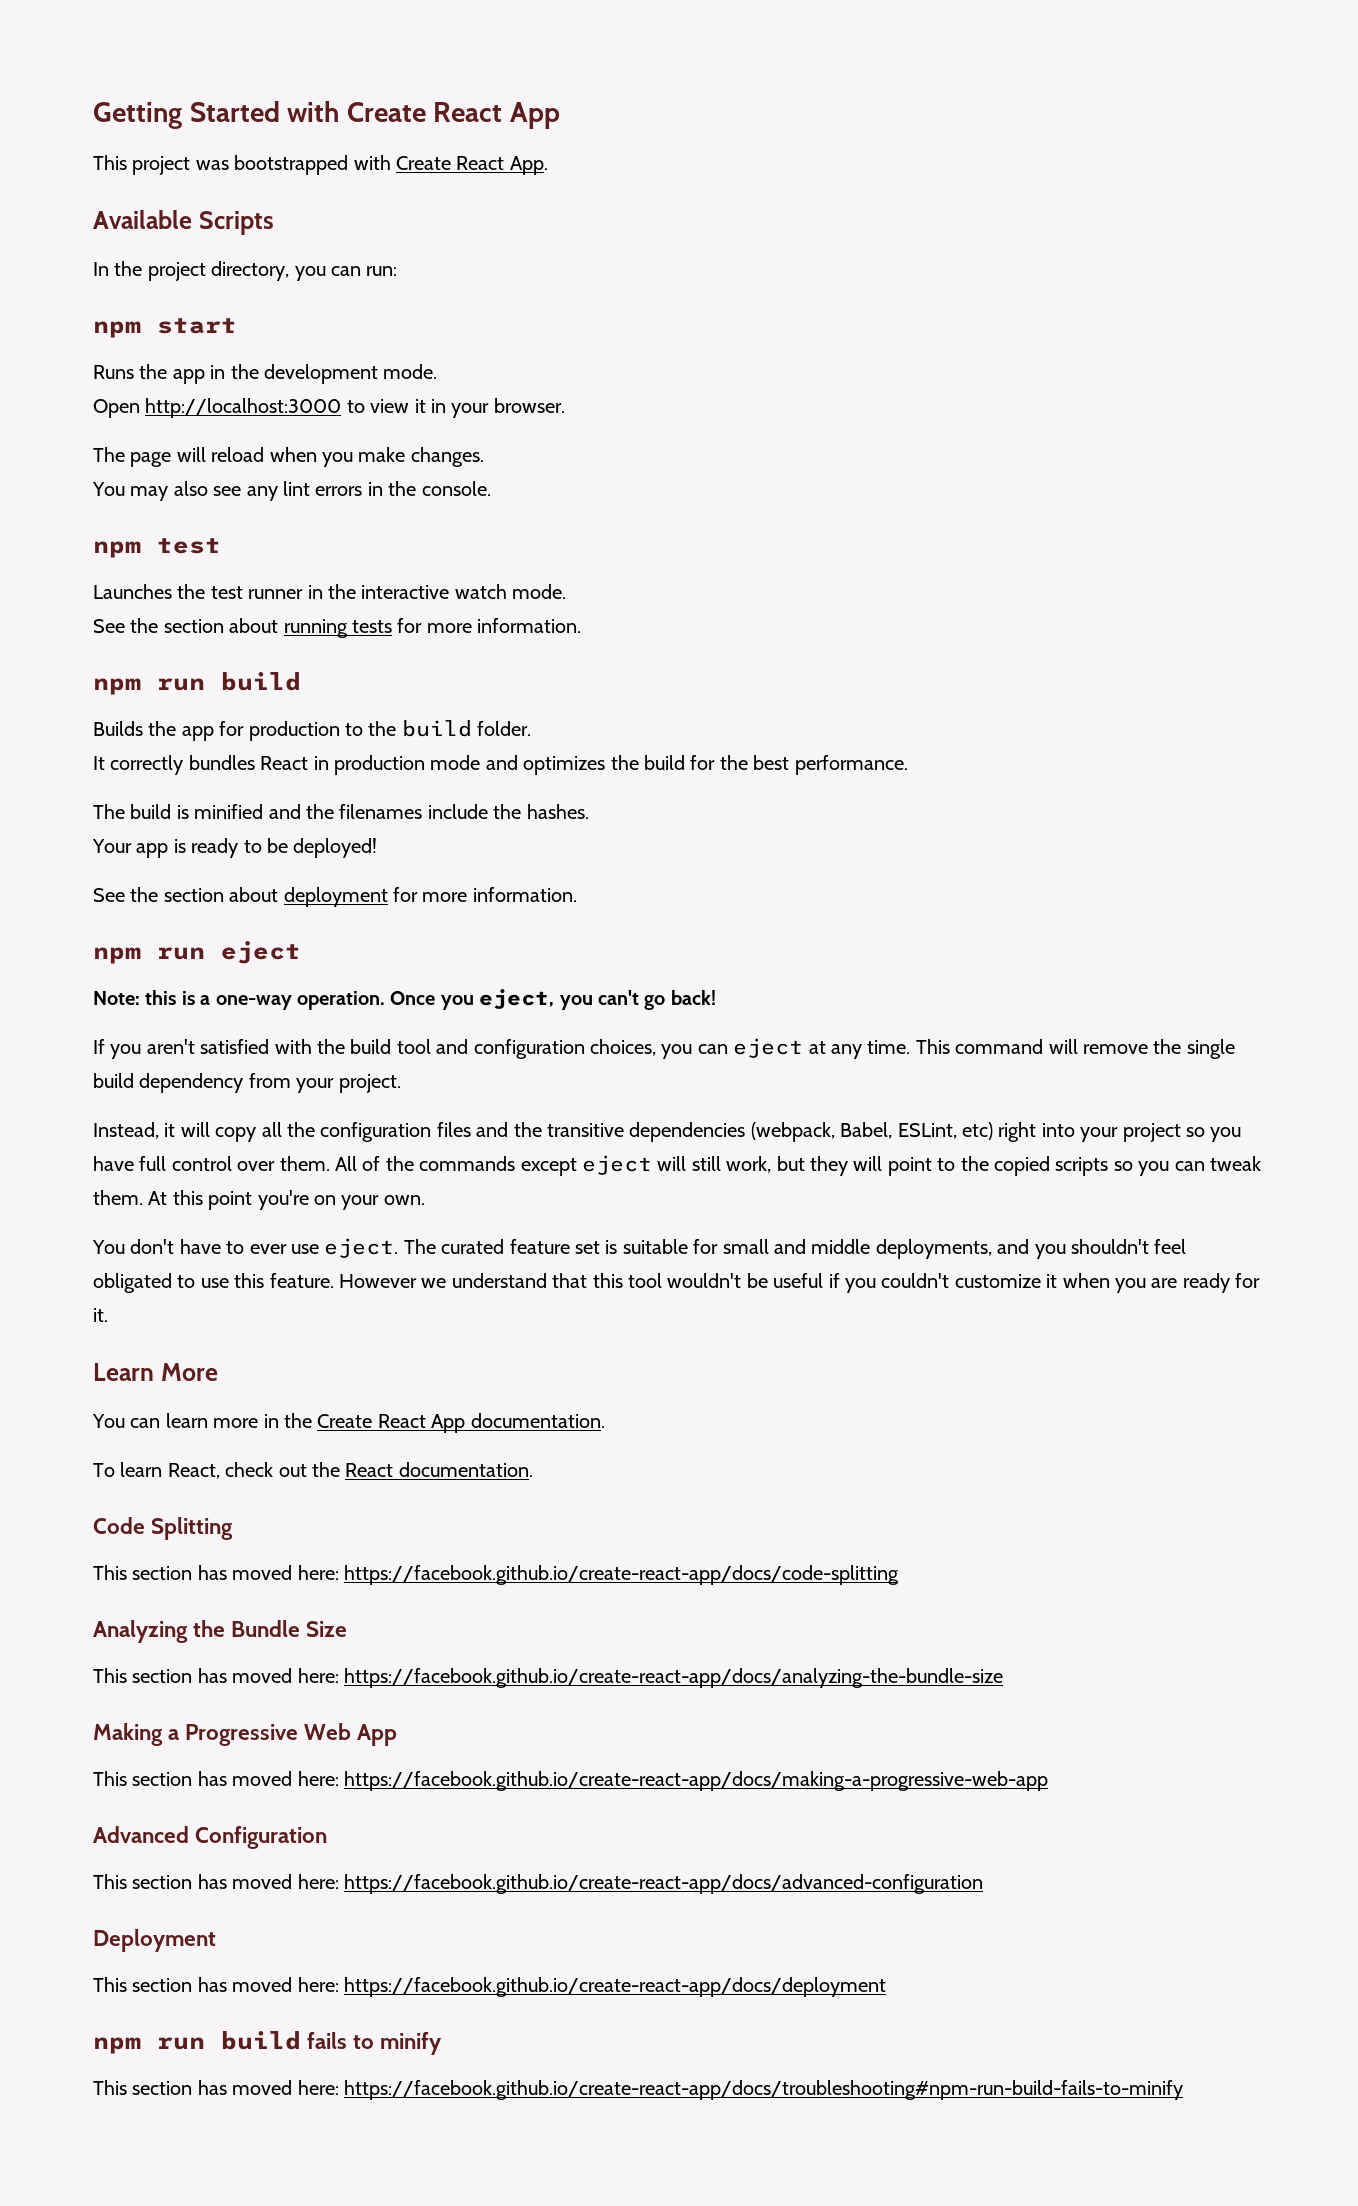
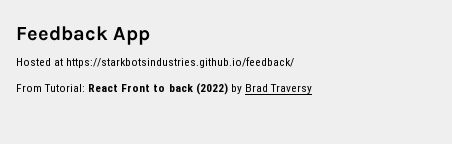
- Getting Started with Create React App
- This project was bootstrapped with Create React App.
- Available Scripts
- In the project directory, you can run:
- npm start
- Runs the app in the development mode.
- Open http://localhost:3000 to view it in your browser.
- The page will reload when you make changes.
- You may also see any lint errors in the console.
- npm test
- Launches the test runner in the interactive watch mode.
- See the section about running tests for more information.
- npm run build
- Builds the app for production to the build folder.
- It correctly bundles React in production mode and optimizes the build for the best performance.
- The build is minified and the filenames include the hashes.
- Your app is ready to be deployed!
- See the section about deployment for more information.
- npm run eject
- Note: this is a one-way operation. Once you eject, you can't go back!
- If you aren't satisfied with the build tool and configuration choices, you can eject at any time. This command will remove the single build dependency from your project.
- Instead, it will copy all the configuration files and the transitive dependencies (webpack, Babel, ESLint, etc) right into your project so you have full control over them. All of the commands except eject will still work, but they will point to the copied scripts so you can tweak them. At this point you're on your own.
- You don't have to ever use eject. The curated feature set is suitable for small and middle deployments, and you shouldn't feel obligated to use this feature. However we understand that this tool wouldn't be useful if you couldn't customize it when you are ready for it.
- Learn More
- You can learn more in the Create React App documentation.
- To learn React, check out the React documentation.
- Code Splitting
- This section has moved here: https://facebook.github.io/create-react-app/docs/code-splitting
- Analyzing the Bundle Size
- This section has moved here: https://facebook.github.io/create-react-app/docs/analyzing-the-bundle-size
- Making a Progressive Web App
- This section has moved here: https://facebook.github.io/create-react-app/docs/making-a-progressive-web-app
- Advanced Configuration
- This section has moved here: https://facebook.github.io/create-react-app/docs/advanced-configuration
- Deployment
- This section has moved here: https://facebook.github.io/create-react-app/docs/deployment
- npm run build fails to minify
- This section has moved here: https://facebook.github.io/create-react-app/docs/troubleshooting#npm-run-build-fails-to-minify
+ Feedback App
+ Hosted at https://starkbotsindustries.github.io/feedback/
+ From Tutorial: React Front to back (2022) by Brad Traversy

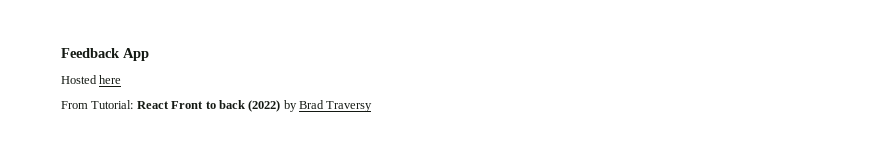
- Hosted at https://starkbotsindustries.github.io/feedback/
+ Hosted here

